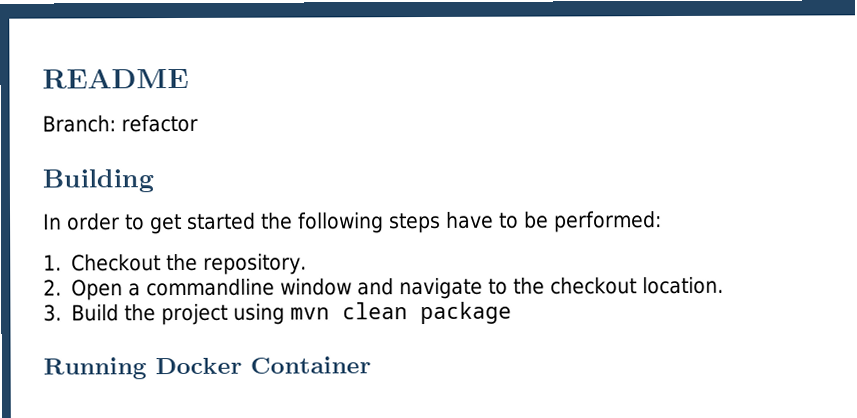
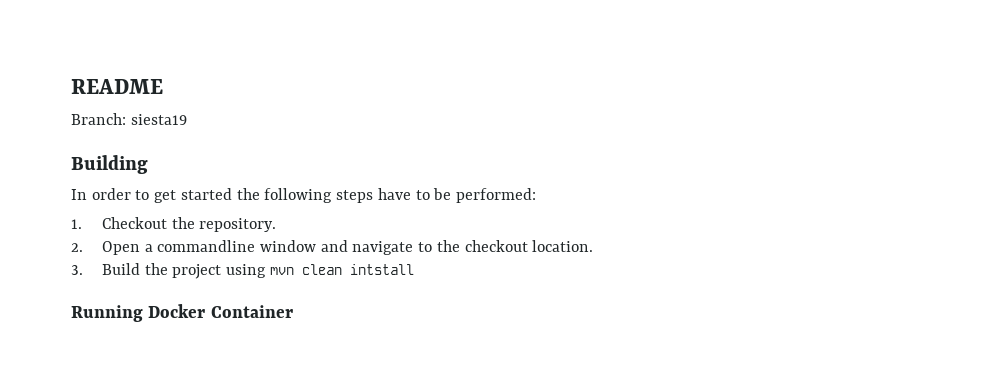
- Branch: refactor
+ Branch: siesta19
- 3. Build the project using mvn clean package
+ 3. Build the project using mvn clean intstall

